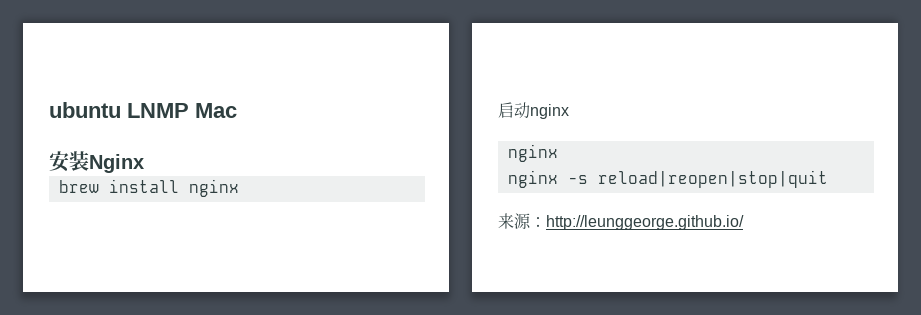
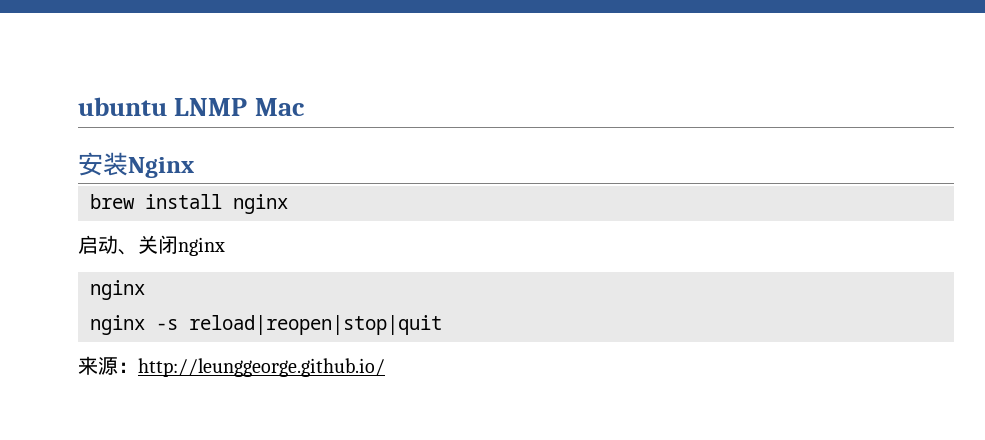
- 启动nginx
+ 启动、关闭nginx

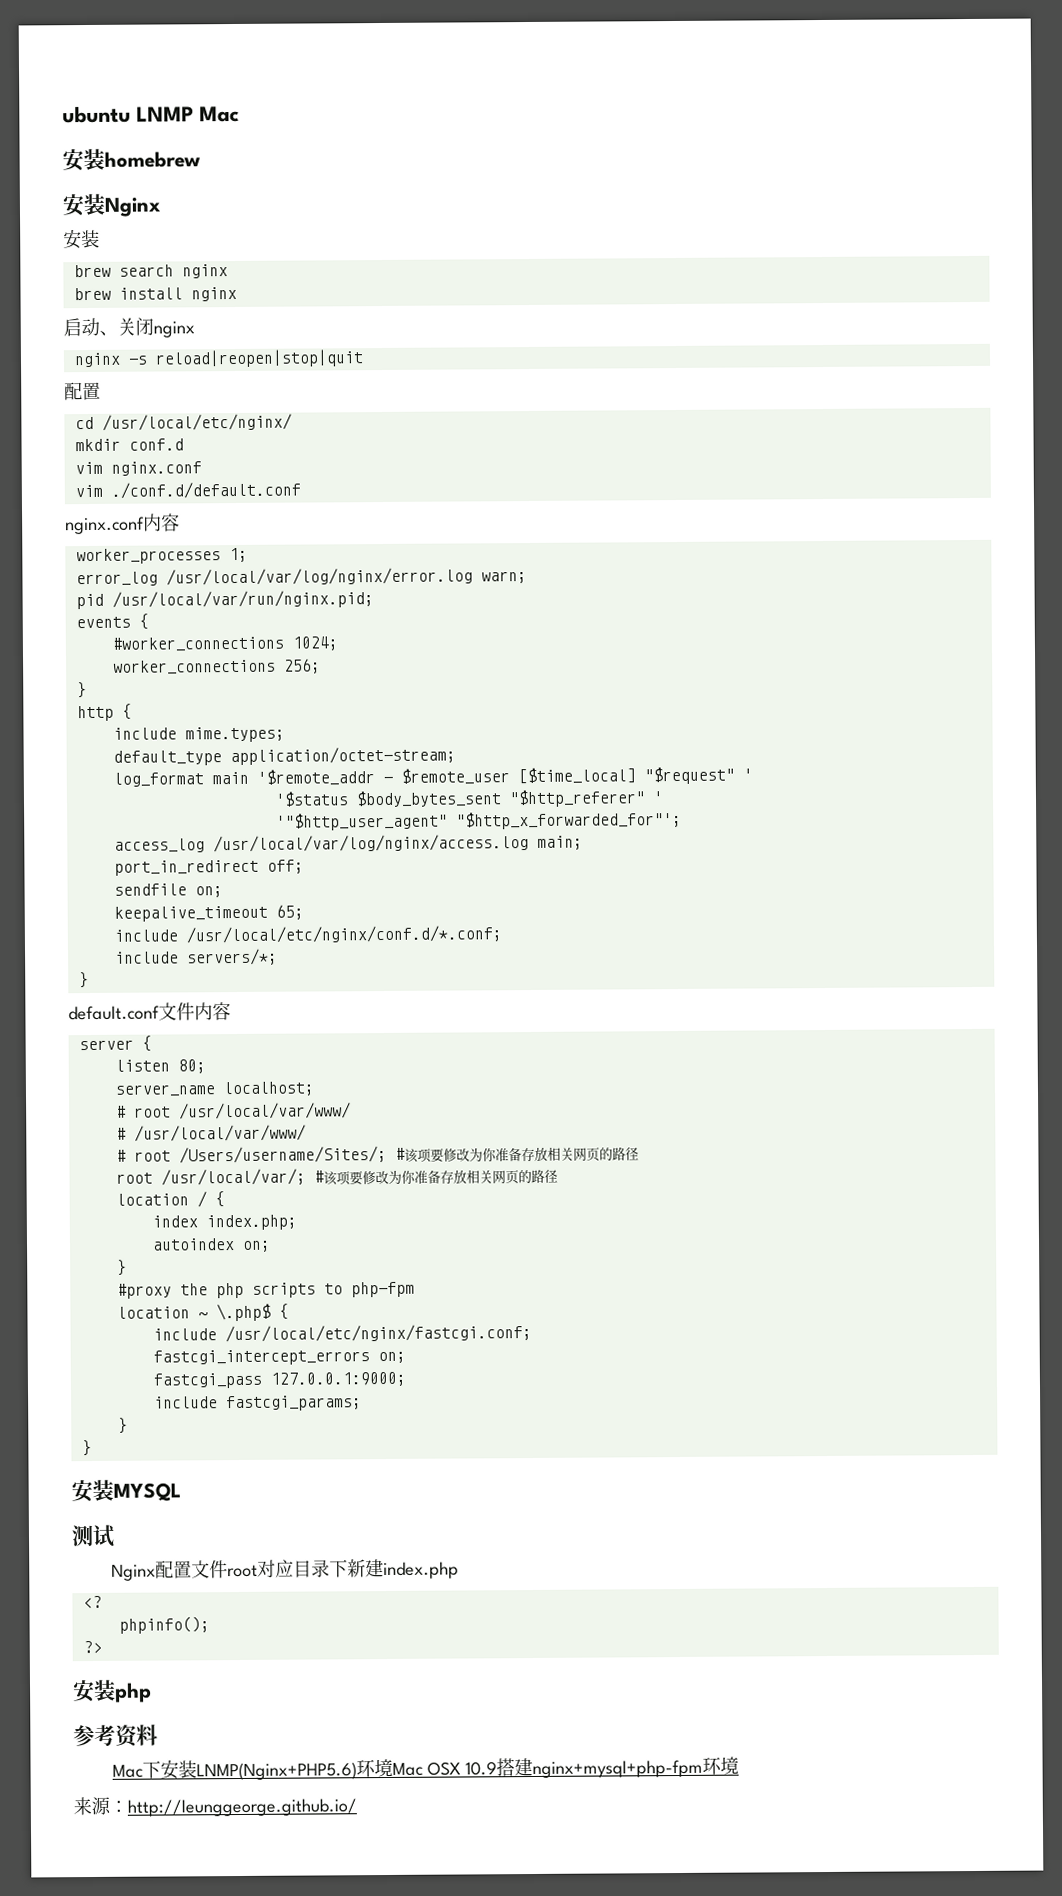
+ 安装homebrew
  安装Nginx
+ 安装
+ brew search nginx
  启动、关闭nginx
- nginx
  nginx -s reload|reopen|stop|quit
+ 配置
+ cd /usr/local/etc/nginx/
+ mkdir conf.d
+ vim nginx.conf
+ vim ./conf.d/default.conf
+ nginx.conf内容
+ worker_processes 1;
+ error_log /usr/local/var/log/nginx/error.log warn;
+ pid /usr/local/var/run/nginx.pid;
+ events {
+ #worker_connections 1024;
+ worker_connections 256;
+ }
+ http {
+ include mime.types;
+ default_type application/octet-stream;
+ log_format main '$remote_addr - $remote_user [$time_local] "$request" '
+ '$status $body_bytes_sent "$http_referer" '
+ '"$http_user_agent" "$http_x_forwarded_for"';
+ access_log /usr/local/var/log/nginx/access.log main;
+ port_in_redirect off;
+ sendfile on;
+ keepalive_timeout 65;
+ include /usr/local/etc/nginx/conf.d/*.conf;
+ include servers/*;
+ }
+ default.conf文件内容
+ server {
+ listen 80;
+ server_name localhost;
+ # root /usr/local/var/www/
+ # /usr/local/var/www/
+ # root /Users/username/Sites/; #该项要修改为你准备存放相关网页的路径
+ root /usr/local/var/; #该项要修改为你准备存放相关网页的路径
+ location / {
+ index index.php;
+ autoindex on;
+ }
+ #proxy the php scripts to php-fpm
+ location ~ \.php$ {
+ include /usr/local/etc/nginx/fastcgi.conf;
+ fastcgi_intercept_errors on;
+ fastcgi_pass 127.0.0.1:9000;
+ include fastcgi_params;
+ }
+ }
+ 安装MYSQL
+ 测试
+ Nginx配置文件root对应目录下新建index.php
+ <?
+ phpinfo();
+ ?>
+ 安装php
+ 参考资料
+ Mac下安装LNMP(Nginx+PHP5.6)环境Mac OSX 10.9搭建nginx+mysql+php-fpm环境

